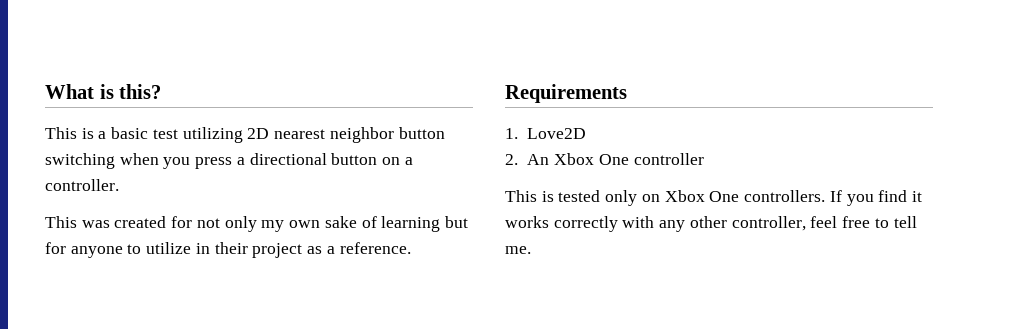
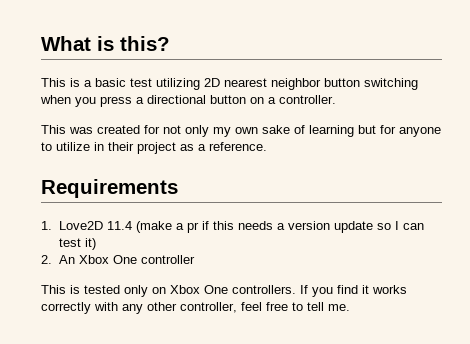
- 1. Love2D
+ 1. Love2D 11.4 (make a pr if this needs a version update so I can test it)

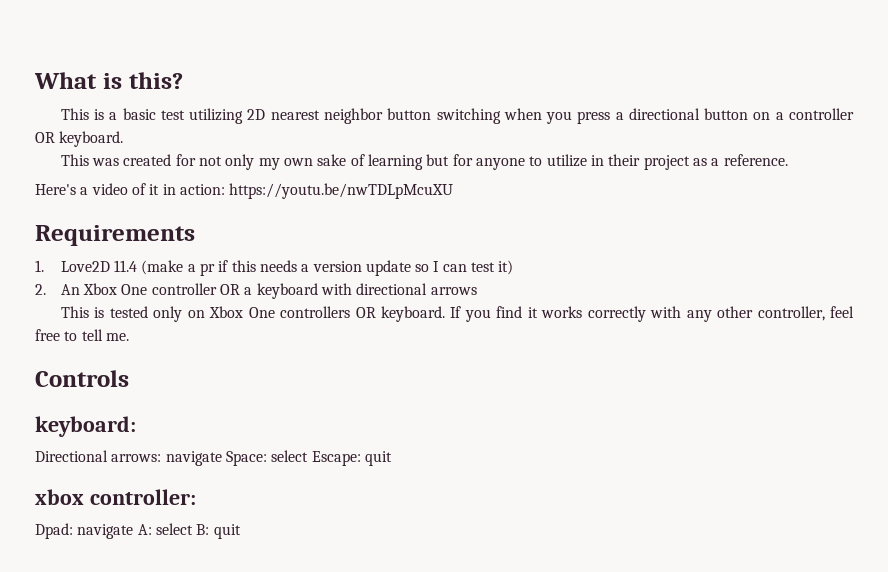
- This is a basic test utilizing 2D nearest neighbor button switching when you press a directional button on a controller.
+ This is a basic test utilizing 2D nearest neighbor button switching when you press a directional button on a controller OR keyboard.
+ Here's a video of it in action: https://youtu.be/nwTDLpMcuXU
- 2. An Xbox One controller
+ 2. An Xbox One controller OR a keyboard with directional arrows
- This is tested only on Xbox One controllers.
+ This is tested only on Xbox One controllers OR keyboard.
+ Controls
+ keyboard:
+ Directional arrows: navigate Space: select Escape: quit
+ xbox controller:
+ Dpad: navigate A: select B: quit

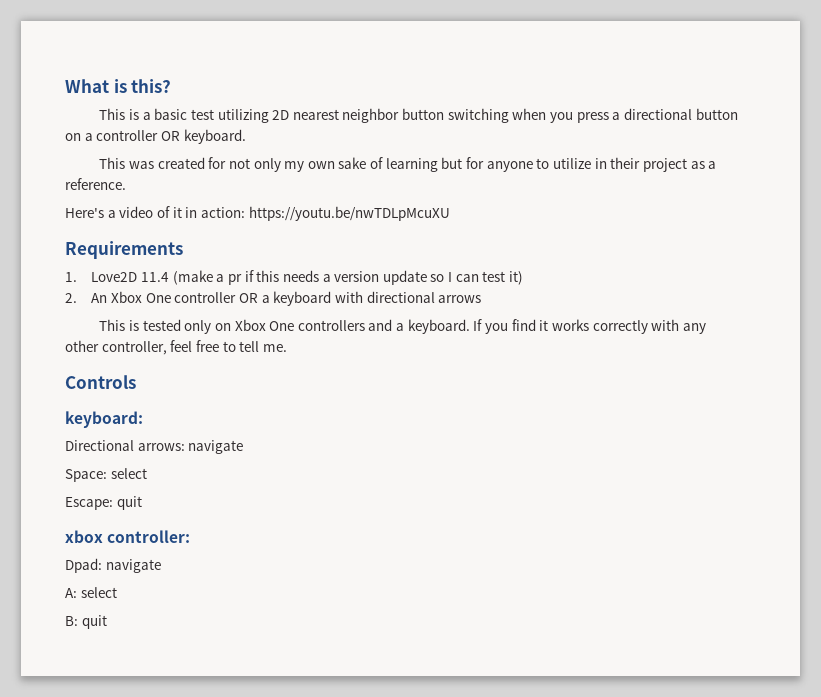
- This is tested only on Xbox One controllers OR keyboard.
+ This is tested only on Xbox One controllers and a keyboard.
- Directional arrows: navigate Space: select Escape: quit
+ Directional arrows: navigate
+ Space: select
+ Escape: quit
- Dpad: navigate A: select B: quit
+ Dpad: navigate
+ A: select
+ B: quit

